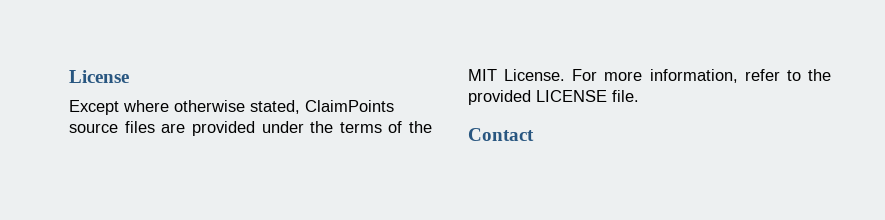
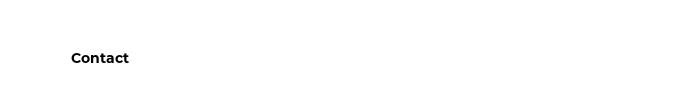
- License
- Except where otherwise stated, ClaimPoints source files are provided under the terms of the MIT License. For more information, refer to the provided LICENSE file.

